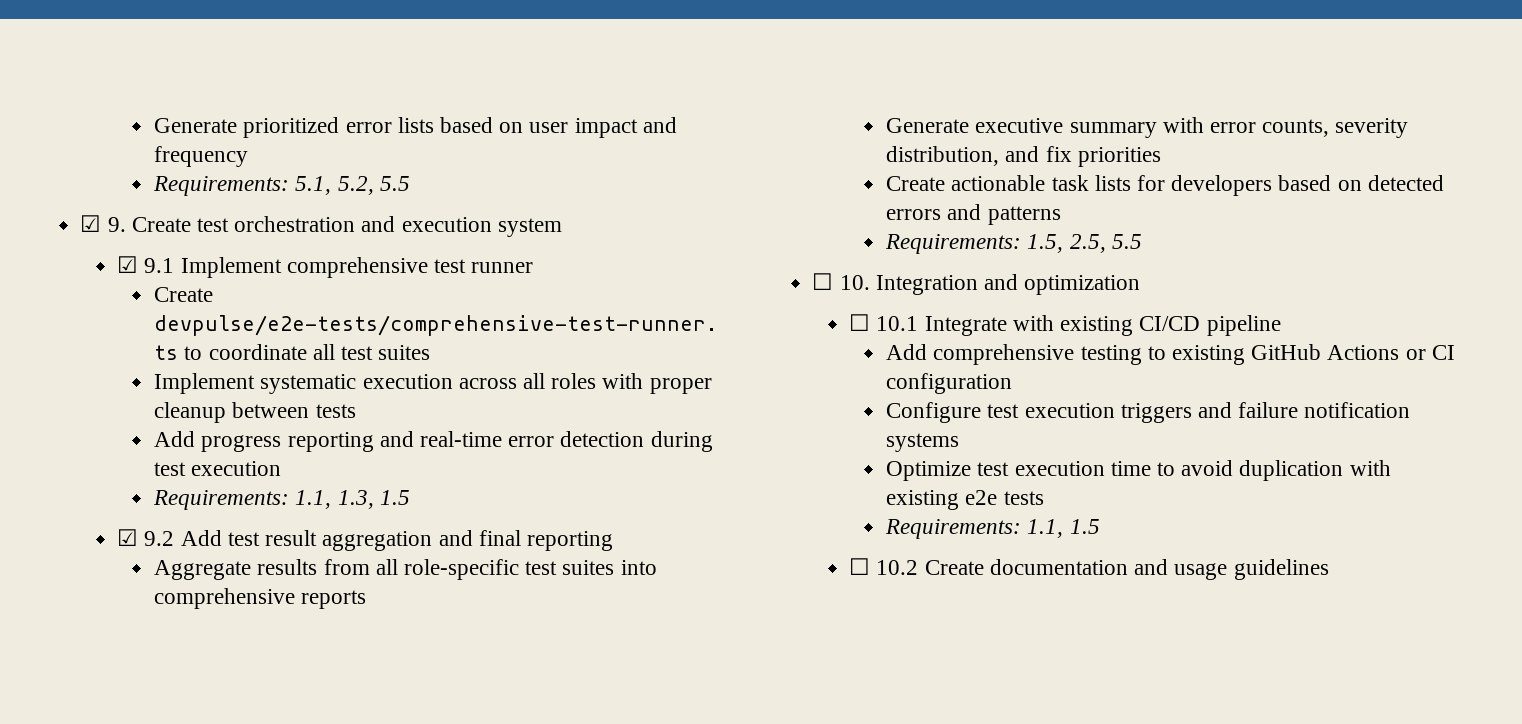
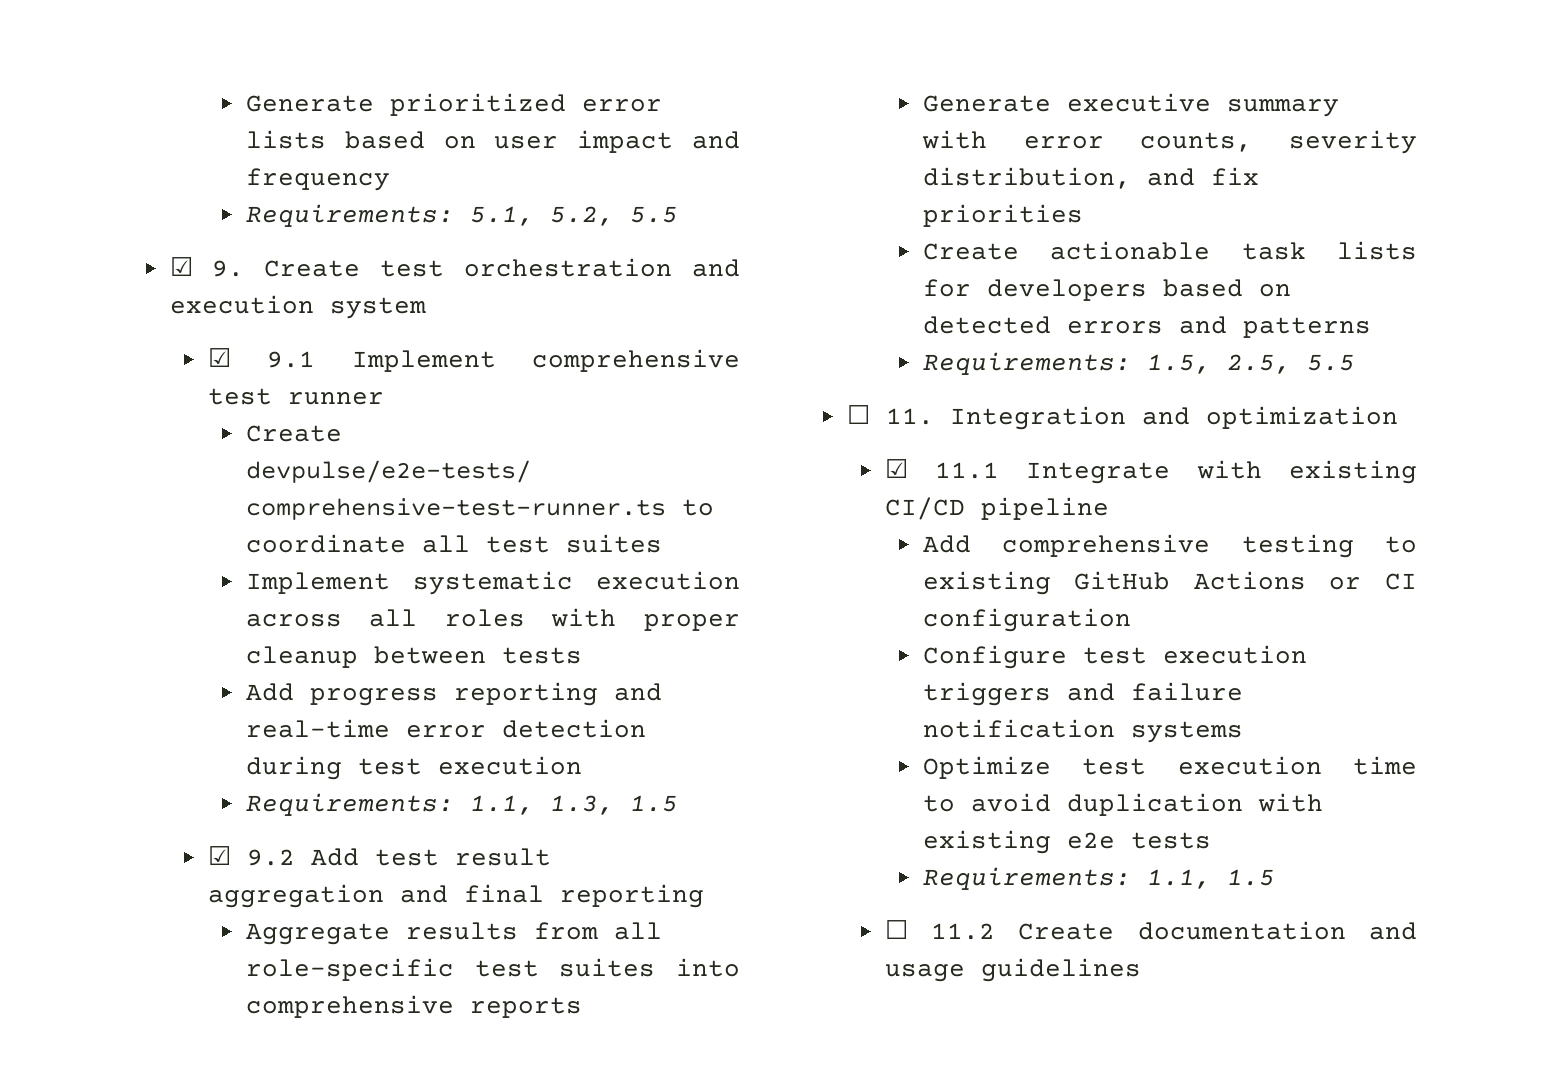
- ☐ 10. Integration and optimization
+ ☐ 11. Integration and optimization
- ☐ 10.1 Integrate with existing CI/CD pipeline
+ ☑ 11.1 Integrate with existing CI/CD pipeline
- ☐ 10.2 Create documentation and usage guidelines
+ ☐ 11.2 Create documentation and usage guidelines

